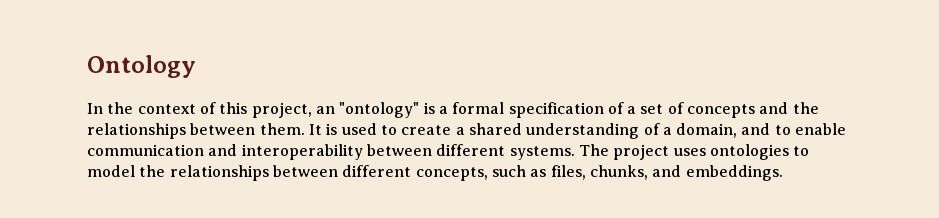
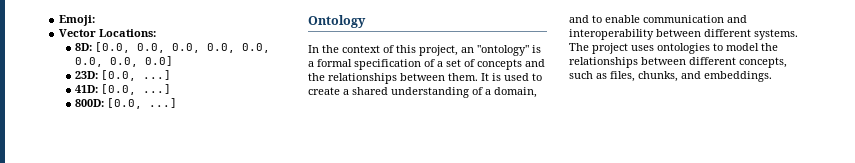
+ Emoji:
+ Vector Locations:
+ 8D: [0.0, 0.0, 0.0, 0.0, 0.0, 0.0, 0.0, 0.0]
+ 23D: [0.0, ...]
+ 41D: [0.0, ...]
+ 800D: [0.0, ...]

